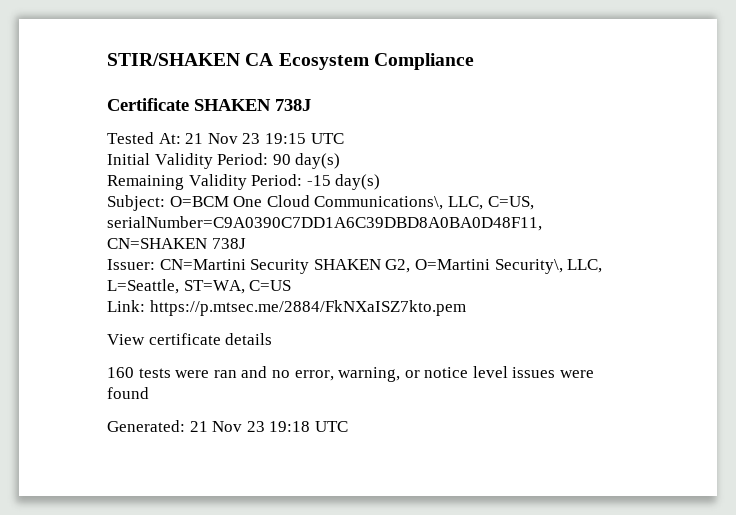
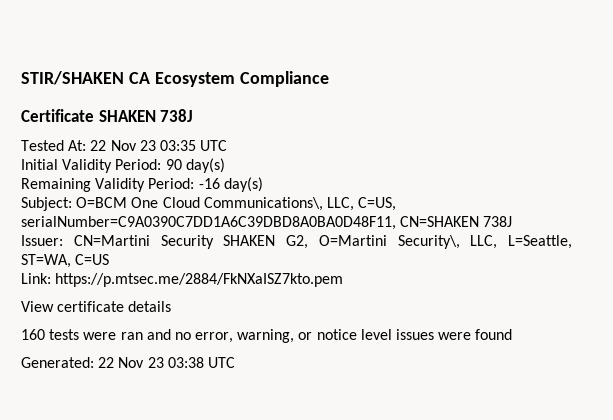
- Tested At: 21 Nov 23 19:15 UTC
+ Tested At: 22 Nov 23 03:35 UTC
- Remaining Validity Period: -15 day(s)
+ Remaining Validity Period: -16 day(s)
- Generated: 21 Nov 23 19:18 UTC
+ Generated: 22 Nov 23 03:38 UTC

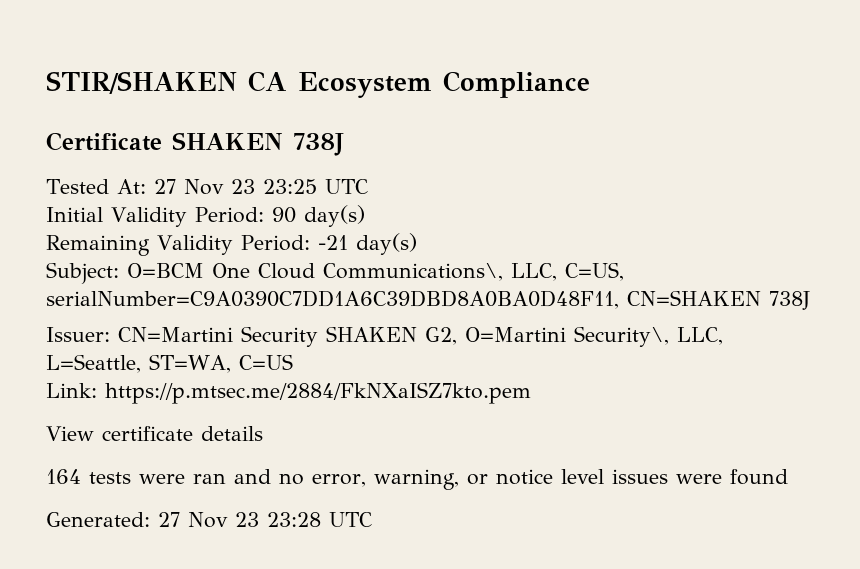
- Tested At: 22 Nov 23 03:35 UTC
+ Tested At: 27 Nov 23 23:25 UTC
- Remaining Validity Period: -16 day(s)
+ Remaining Validity Period: -21 day(s)
- 160 tests were ran and no error, warning, or notice level issues were found
+ 164 tests were ran and no error, warning, or notice level issues were found
- Generated: 22 Nov 23 03:38 UTC
+ Generated: 27 Nov 23 23:28 UTC

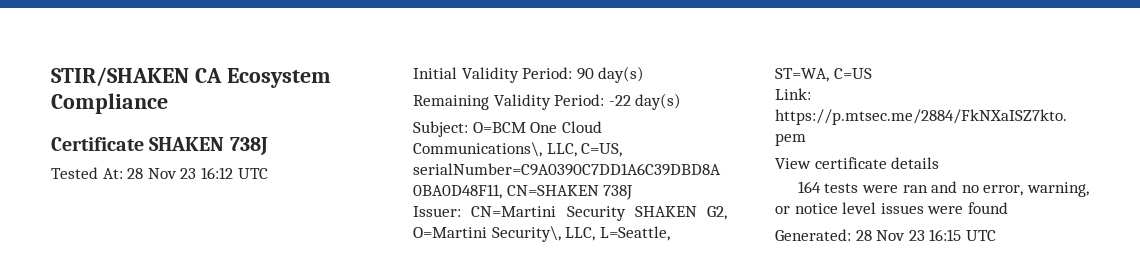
- Tested At: 27 Nov 23 23:25 UTC
+ Tested At: 28 Nov 23 16:12 UTC
- Remaining Validity Period: -21 day(s)
+ Remaining Validity Period: -22 day(s)
- Generated: 27 Nov 23 23:28 UTC
+ Generated: 28 Nov 23 16:15 UTC

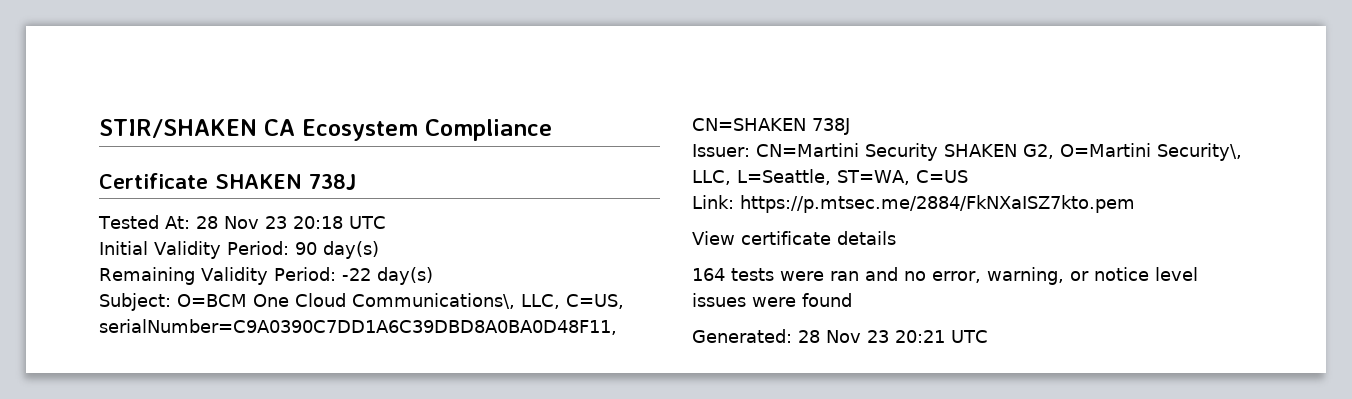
- Tested At: 28 Nov 23 16:12 UTC
+ Tested At: 28 Nov 23 20:18 UTC
- Generated: 28 Nov 23 16:15 UTC
+ Generated: 28 Nov 23 20:21 UTC

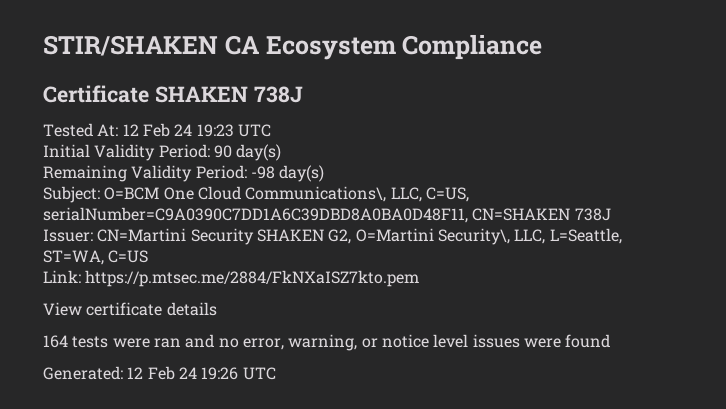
- Tested At: 28 Nov 23 20:18 UTC
+ Tested At: 12 Feb 24 19:23 UTC
- Remaining Validity Period: -22 day(s)
+ Remaining Validity Period: -98 day(s)
- Generated: 28 Nov 23 20:21 UTC
+ Generated: 12 Feb 24 19:26 UTC

